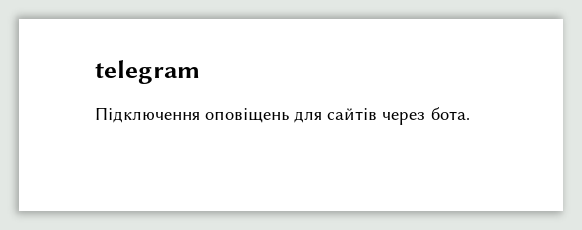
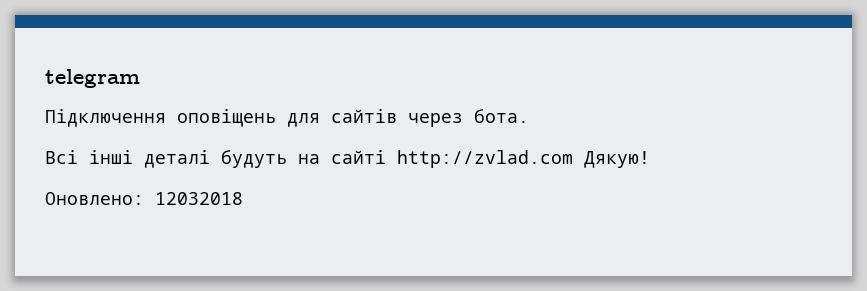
+ Всі інші деталі будуть на сайті http://zvlad.com Дякую!
+ Оновлено: 12032018

